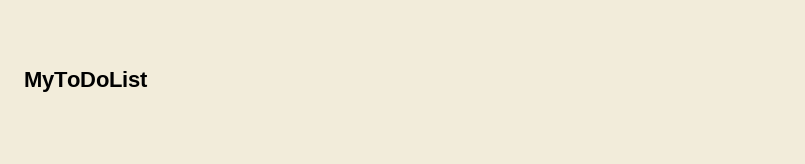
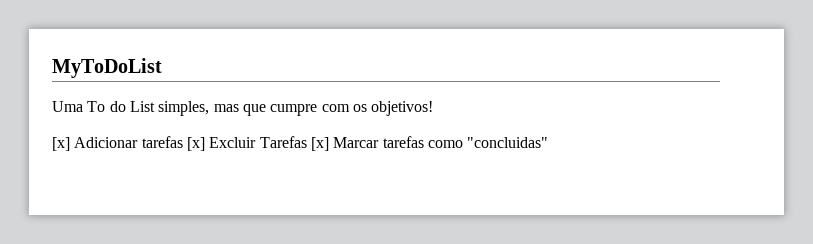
+ Uma To do List simples, mas que cumpre com os objetivos!
+ [x] Adicionar tarefas [x] Excluir Tarefas [x] Marcar tarefas como "concluidas"

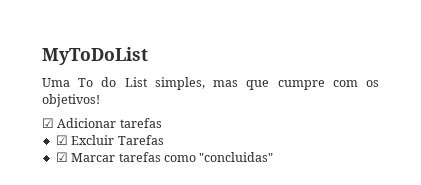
- [x] Adicionar tarefas [x] Excluir Tarefas [x] Marcar tarefas como "concluidas"
+ ☑ Adicionar tarefas
+ ☑ Excluir Tarefas
+ ☑ Marcar tarefas como "concluidas"

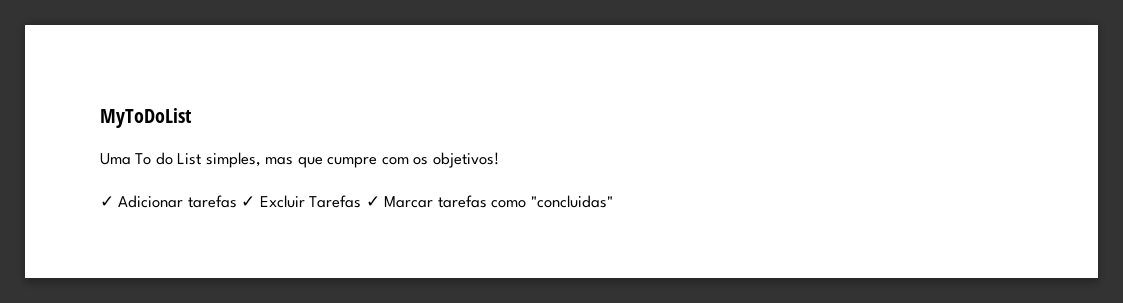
- ☑ Adicionar tarefas
- ☑ Excluir Tarefas
- ☑ Marcar tarefas como "concluidas"
+ ✓ Adicionar tarefas ✓ Excluir Tarefas ✓ Marcar tarefas como "concluidas"

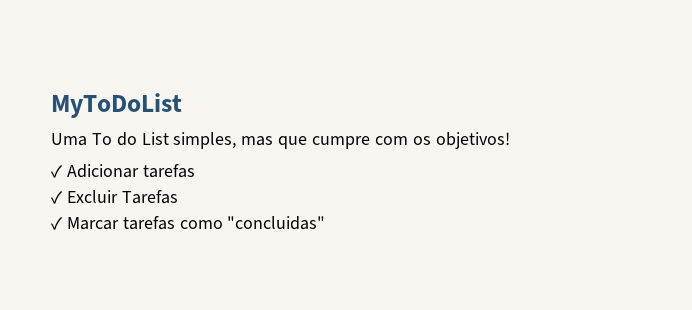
- ✓ Adicionar tarefas ✓ Excluir Tarefas ✓ Marcar tarefas como "concluidas"
+ ✓ Adicionar tarefas
+ ✓ Excluir Tarefas
+ ✓ Marcar tarefas como "concluidas"

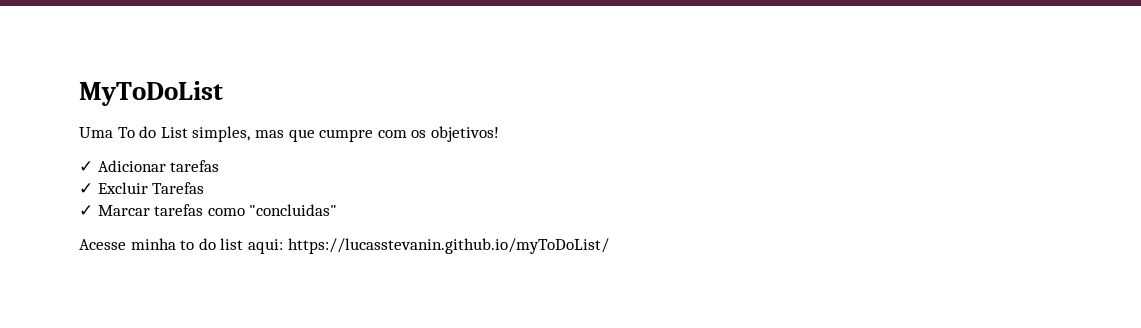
+ Acesse minha to do list aqui: https://lucasstevanin.github.io/myToDoList/

